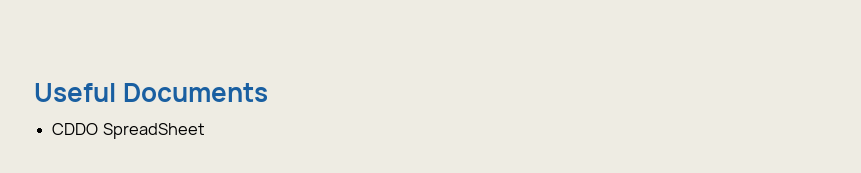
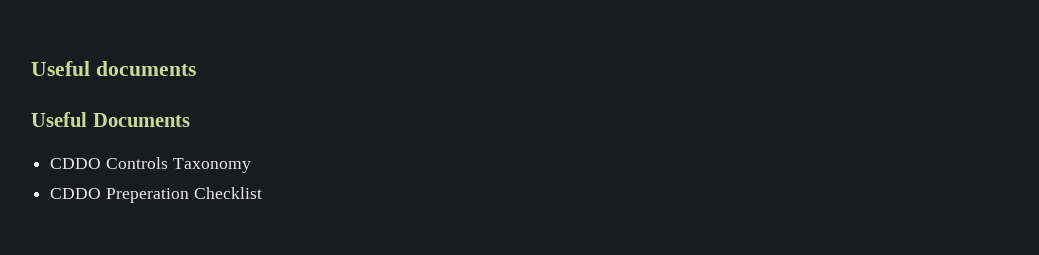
+ Useful documents
- CDDO SpreadSheet
+ CDDO Controls Taxonomy
+ CDDO Preperation Checklist

